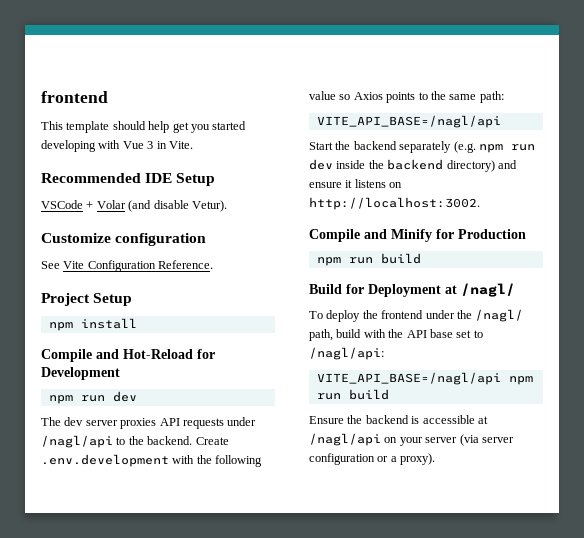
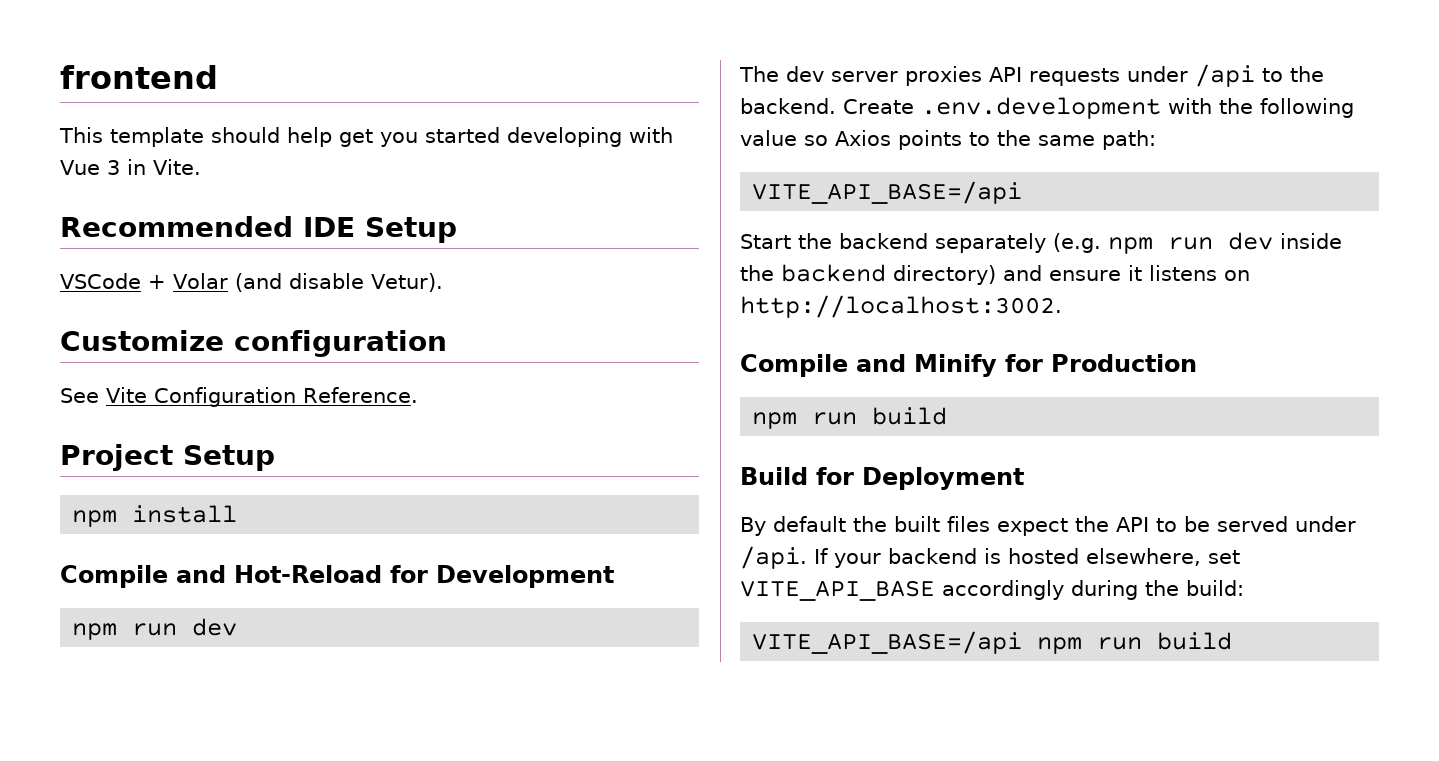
- The dev server proxies API requests under /nagl/api to the backend.
+ The dev server proxies API requests under /api to the backend.
  Create .env.development with the following value so Axios points to the same path:
- VITE_API_BASE=/nagl/api
+ VITE_API_BASE=/api
- Build for Deployment at /nagl/
- To deploy the frontend under the /nagl/ path, build with the API base set to /nagl/api:
- VITE_API_BASE=/nagl/api npm run build
- Ensure the backend is accessible at /nagl/api on your server (via server configuration or a proxy).
+ Build for Deployment
+ By default the built files expect the API to be served under /api. If your backend is hosted elsewhere, set VITE_API_BASE accordingly during the build:
+ VITE_API_BASE=/api npm run build

